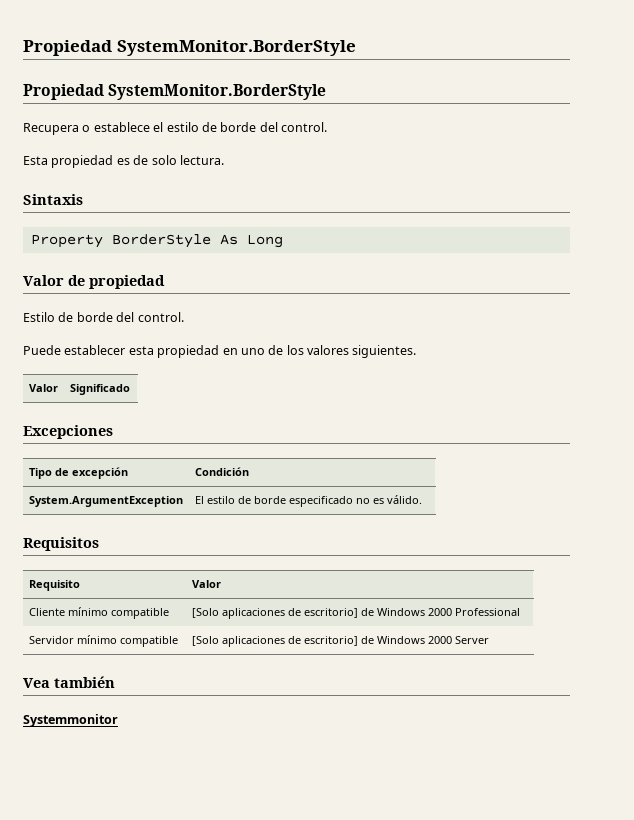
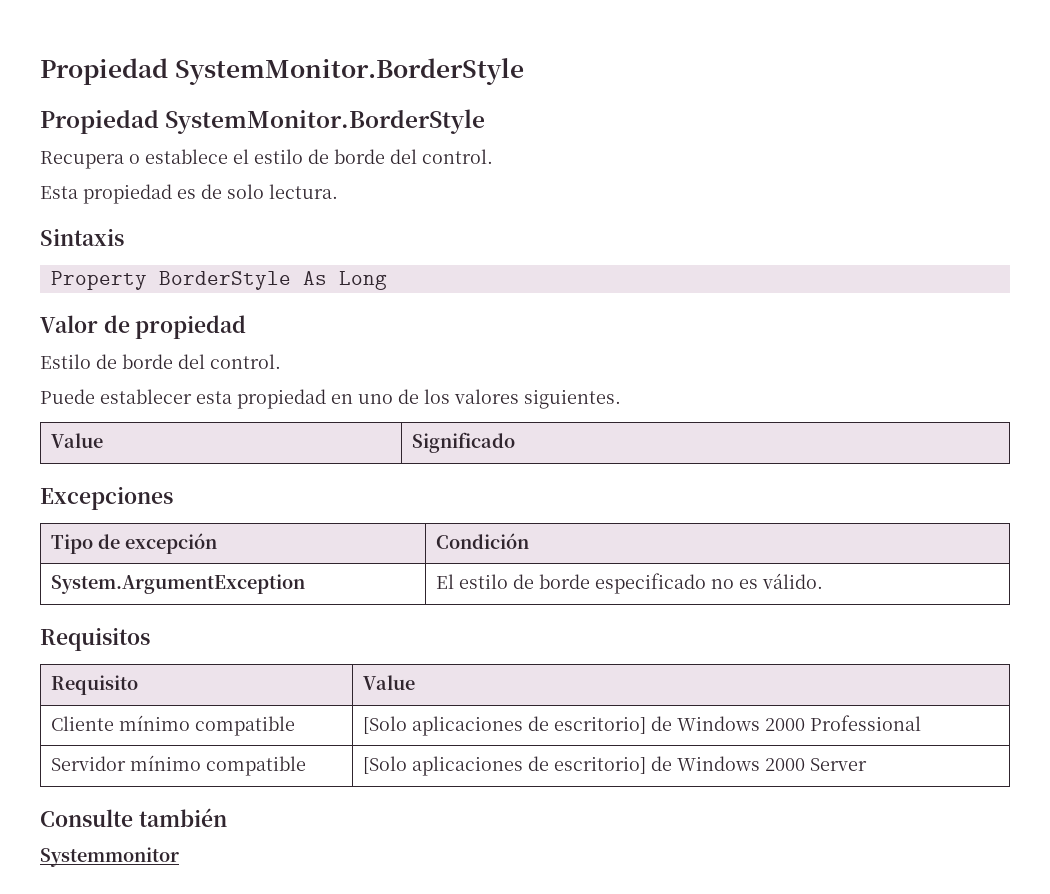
- Valor | Significado
+ Value | Significado
- Requisito | Valor
+ Requisito | Value
- Vea también
+ Consulte también

